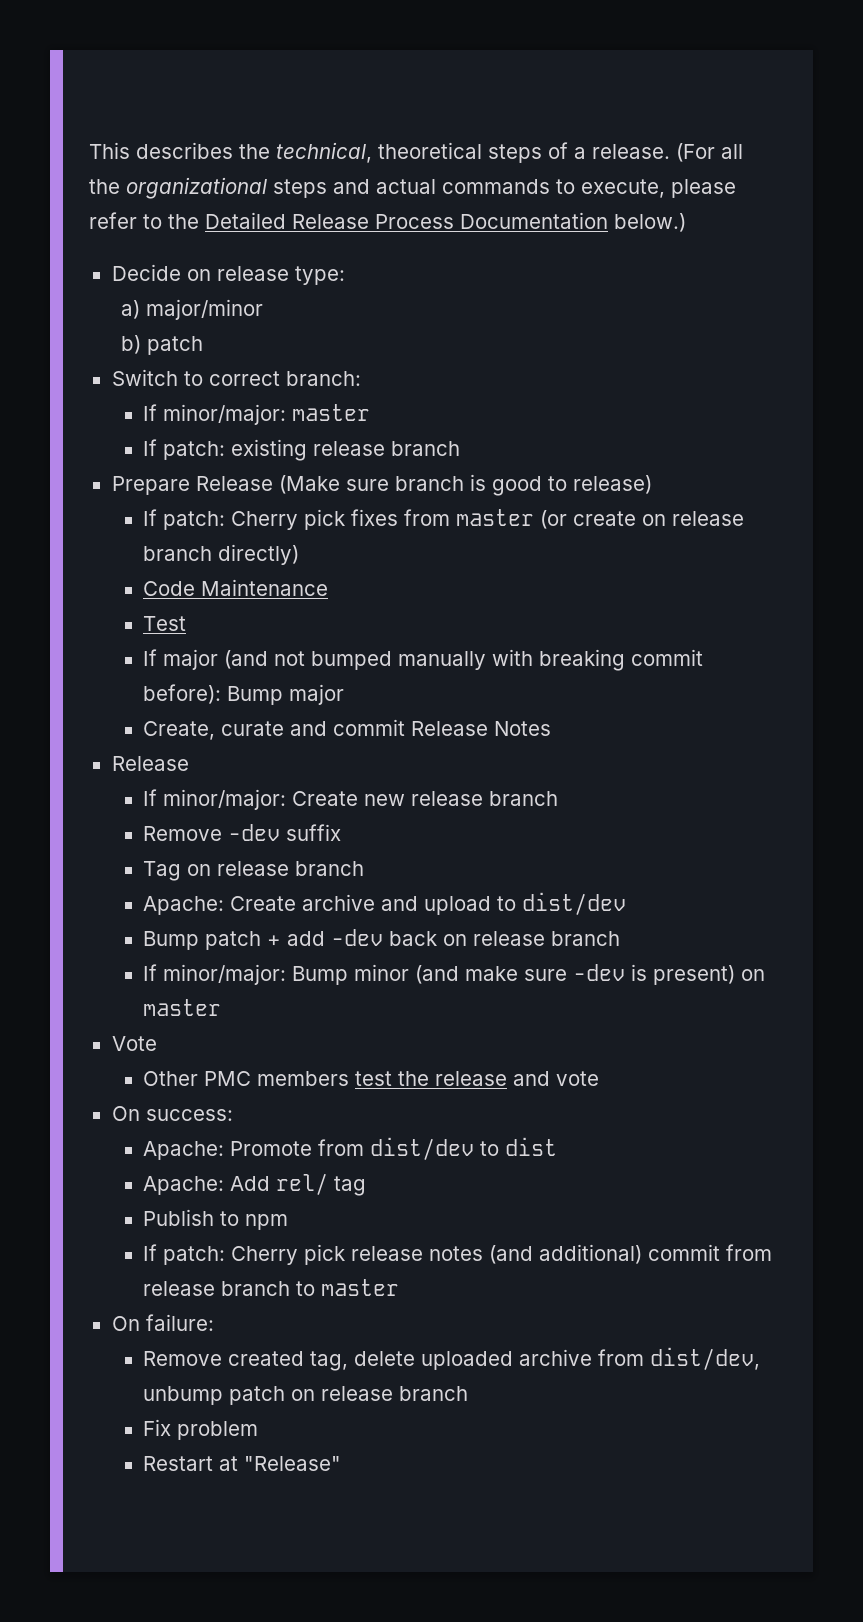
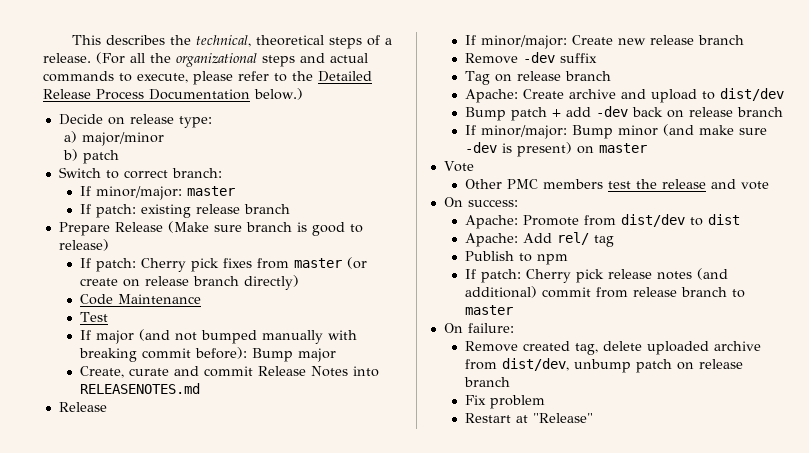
- Create, curate and commit Release Notes
+ Create, curate and commit Release Notes into RELEASENOTES.md

